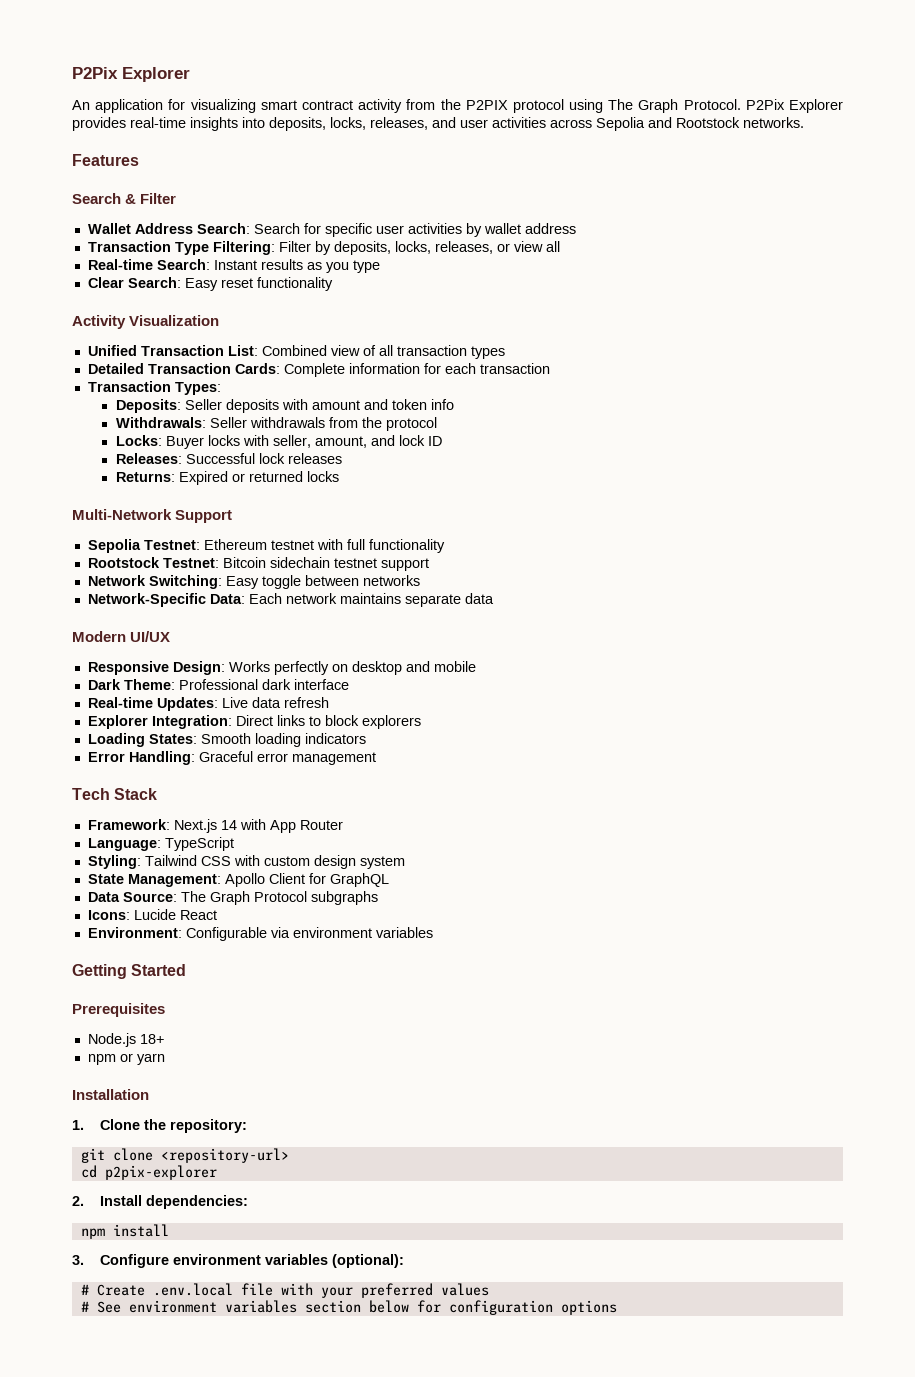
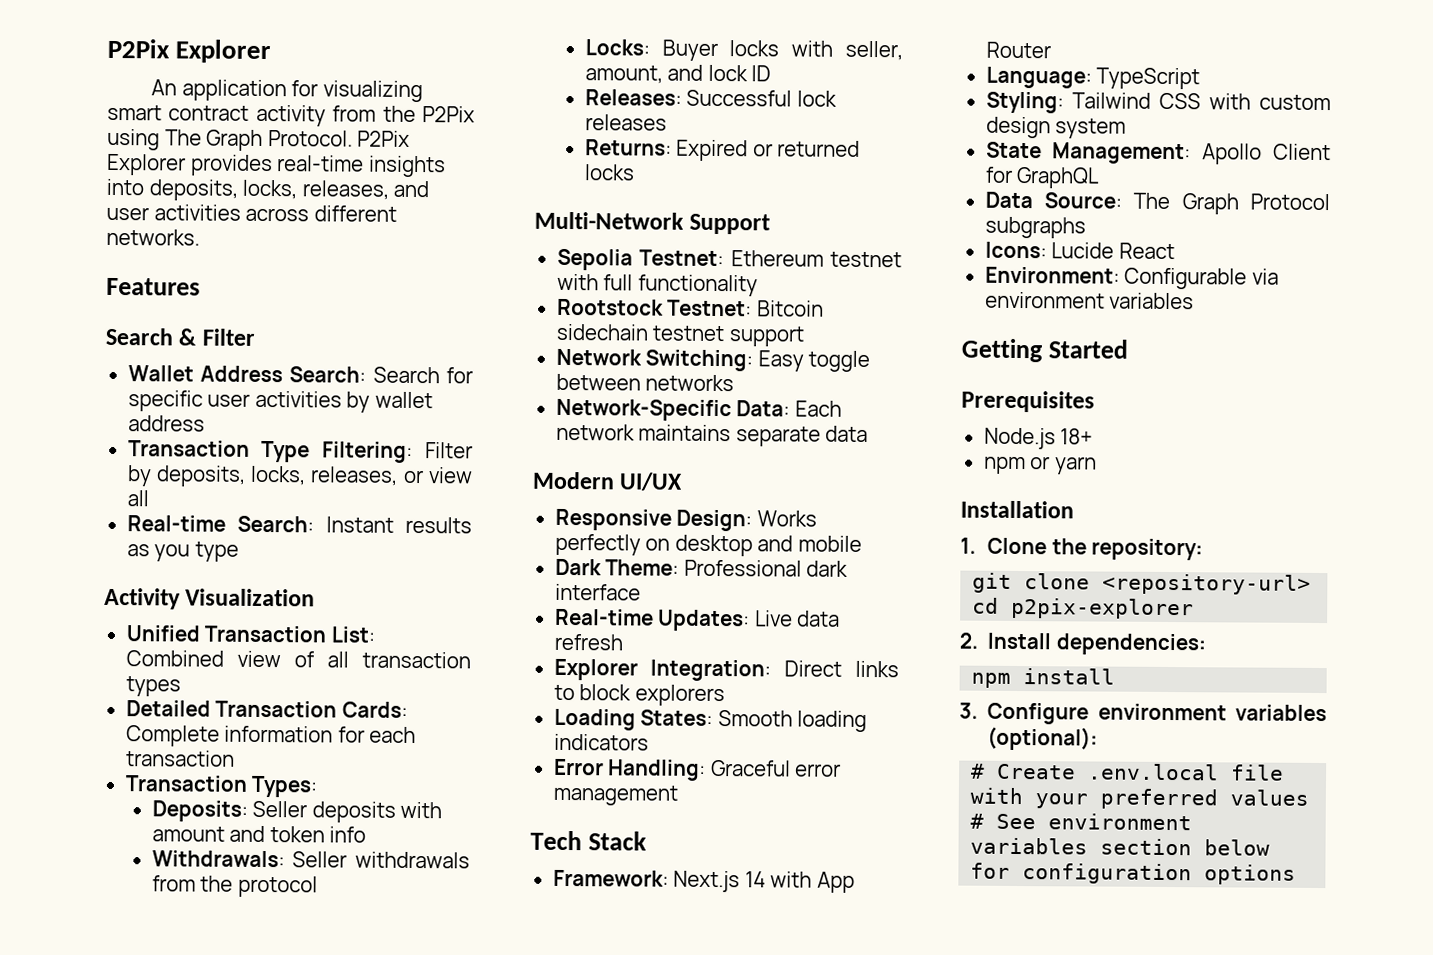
- An application for visualizing smart contract activity from the P2PIX protocol using The Graph Protocol.
+ An application for visualizing smart contract activity from the P2Pix using The Graph Protocol.
- P2Pix Explorer provides real-time insights into deposits, locks, releases, and user activities across Sepolia and Rootstock networks.
+ P2Pix Explorer provides real-time insights into deposits, locks, releases, and user activities across different networks.
- Clear Search: Easy reset functionality

